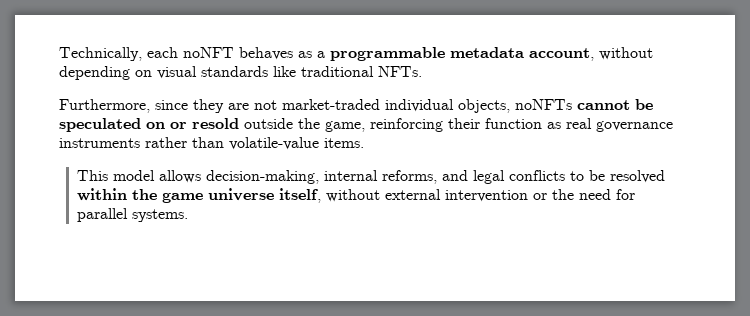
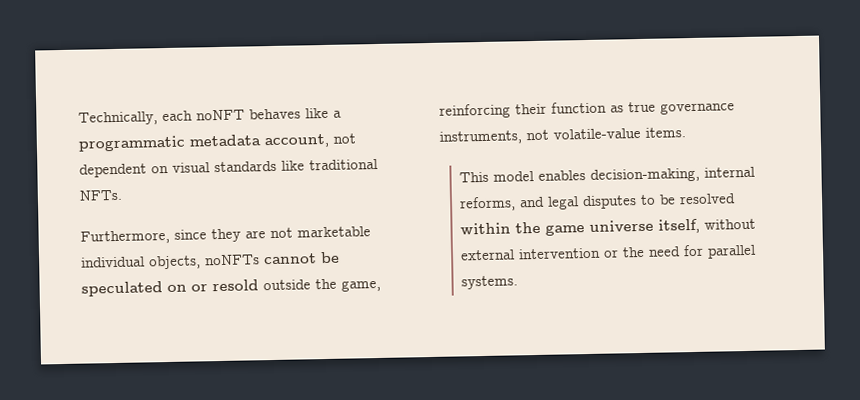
- Technically, each noNFT behaves as a programmable metadata account, without depending on visual standards like traditional NFTs.
+ Technically, each noNFT behaves like a programmatic metadata account, not dependent on visual standards like traditional NFTs.
- Furthermore, since they are not market-traded individual objects, noNFTs cannot be speculated on or resold outside the game, reinforcing their function as real governance instruments rather than volatile-value items.
+ Furthermore, since they are not marketable individual objects, noNFTs cannot be speculated on or resold outside the game, reinforcing their function as true governance instruments, not volatile-value items.
- This model allows decision-making, internal reforms, and legal conflicts to be resolved within the game universe itself, without external intervention or the need for parallel systems.
+ This model enables decision-making, internal reforms, and legal disputes to be resolved within the game universe itself, without external intervention or the need for parallel systems.

